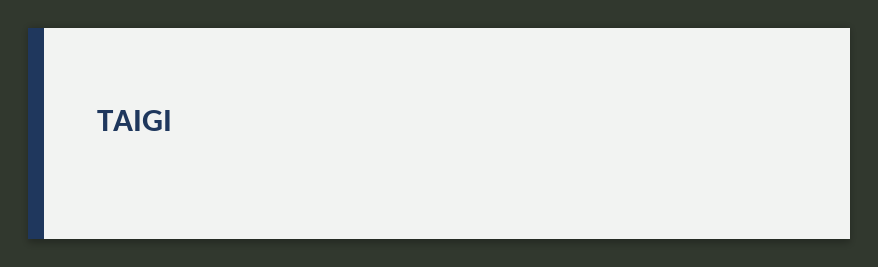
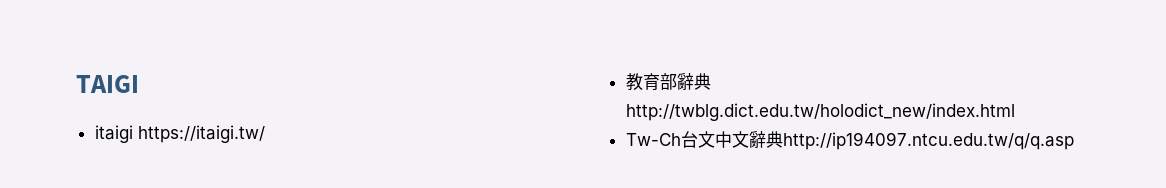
+ itaigi https://itaigi.tw/
+ 教育部辭典http://twblg.dict.edu.tw/holodict_new/index.html
+ Tw-Ch台文中文辭典http://ip194097.ntcu.edu.tw/q/q.asp

